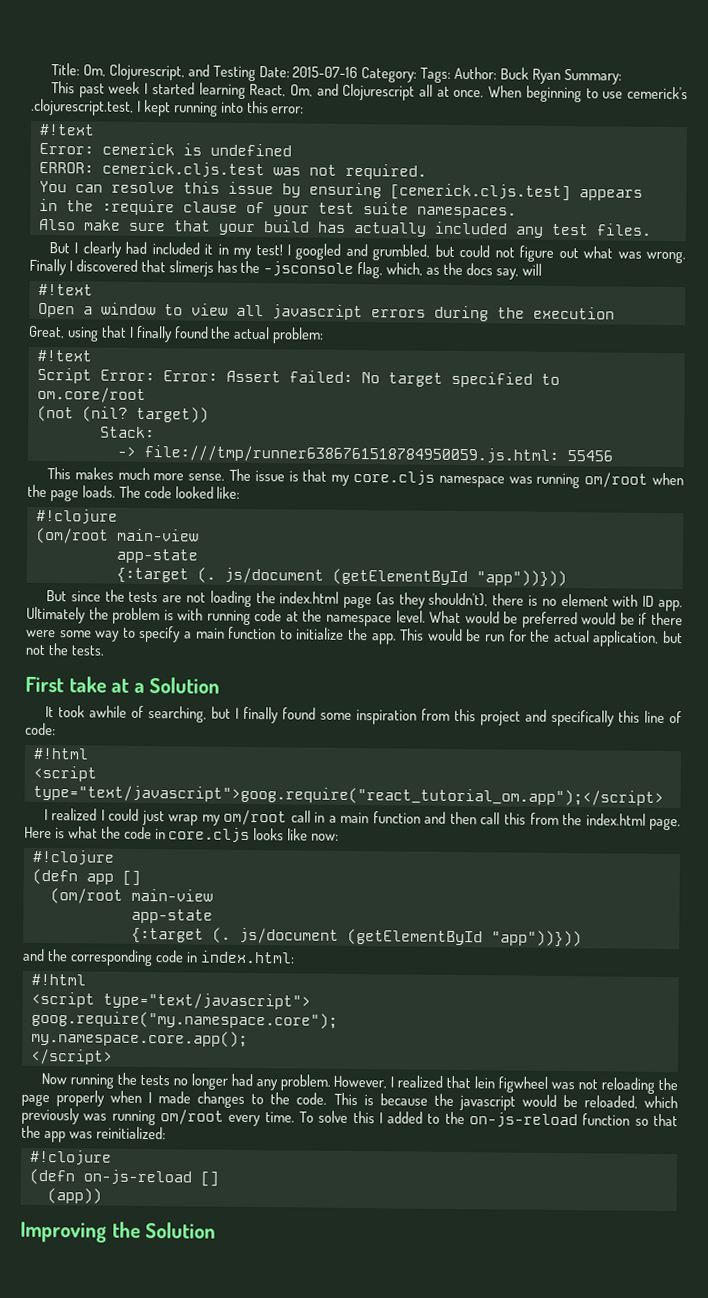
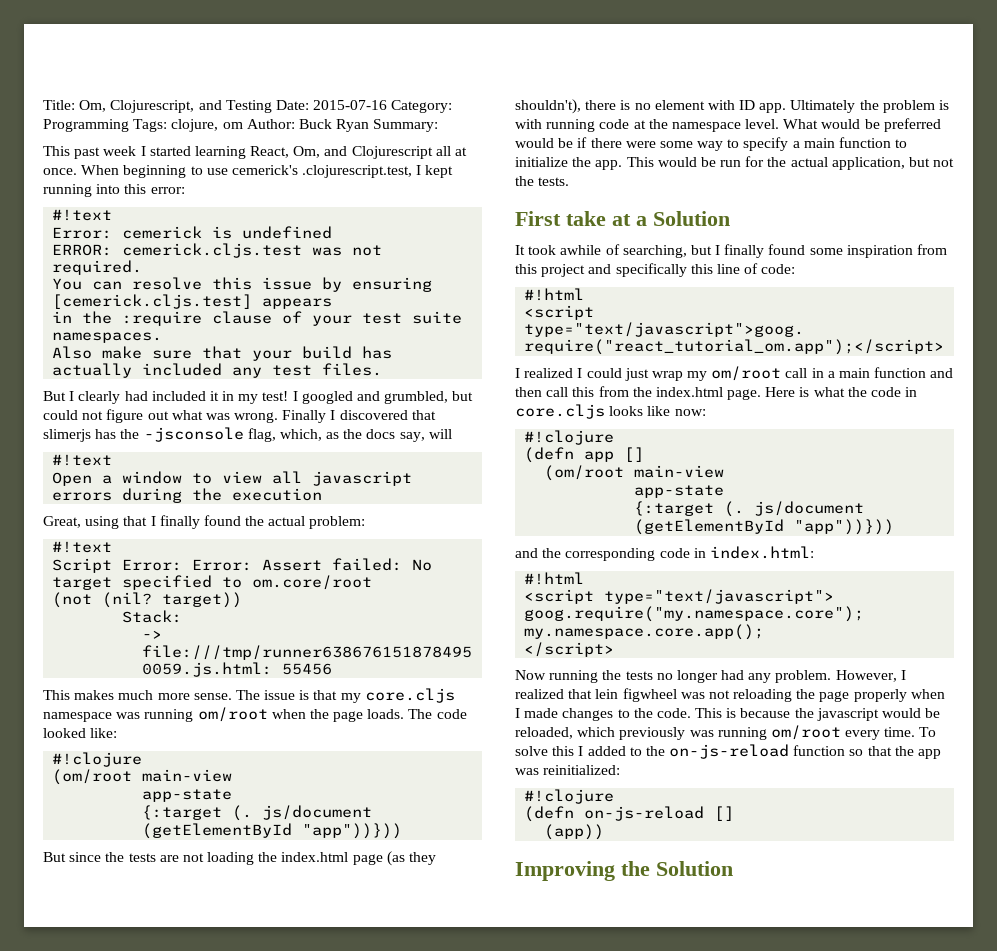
- Title: Om, Clojurescript, and Testing Date: 2015-07-16 Category: Tags: Author: Buck Ryan Summary:
+ Title: Om, Clojurescript, and Testing Date: 2015-07-16 Category: Programming Tags: clojure, om Author: Buck Ryan Summary:

